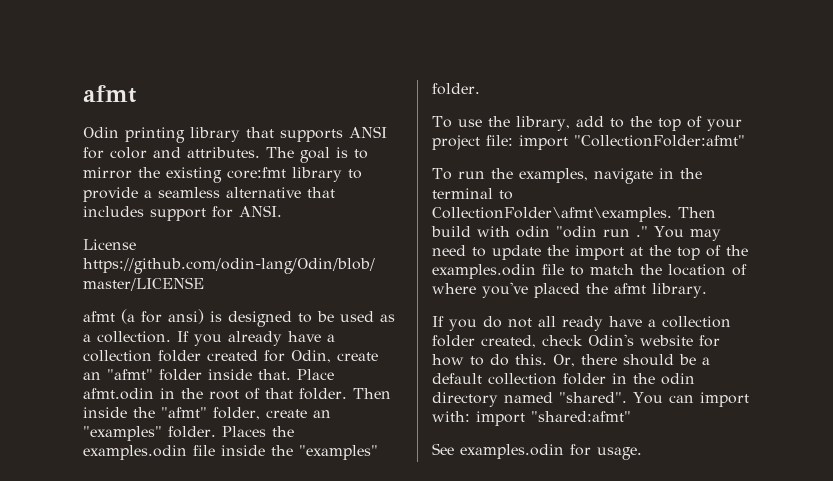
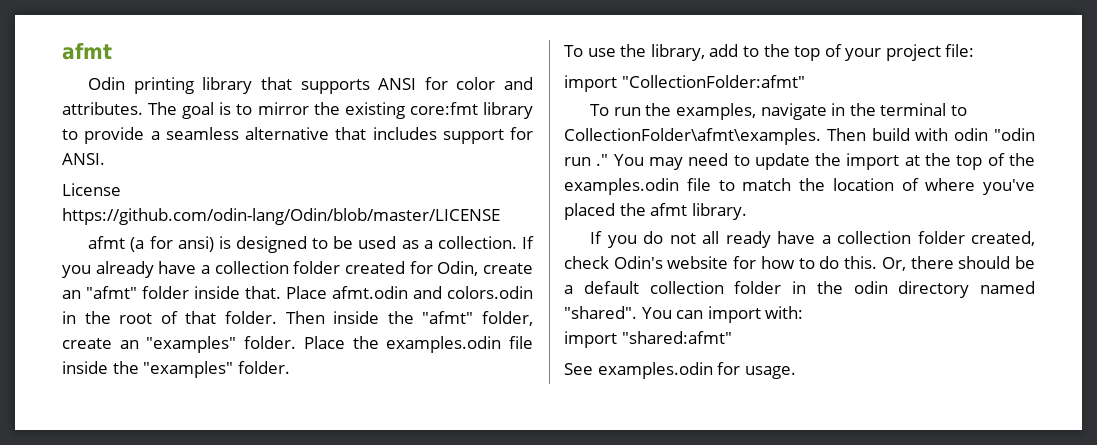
- Place afmt.odin in the root of that folder.
+ Place afmt.odin and colors.odin in the root of that folder.
- Places the examples.odin file inside the "examples" folder.
+ Place the examples.odin file inside the "examples" folder.
- To use the library, add to the top of your project file: import "CollectionFolder:afmt"
+ To use the library, add to the top of your project file:
+ import "CollectionFolder:afmt"
- You can import with: import "shared:afmt"
+ You can import with:
+ import "shared:afmt"

